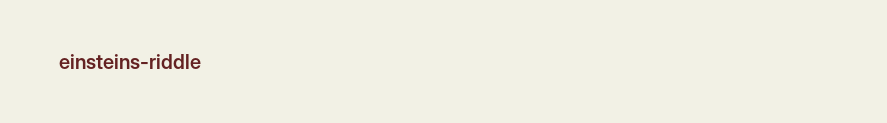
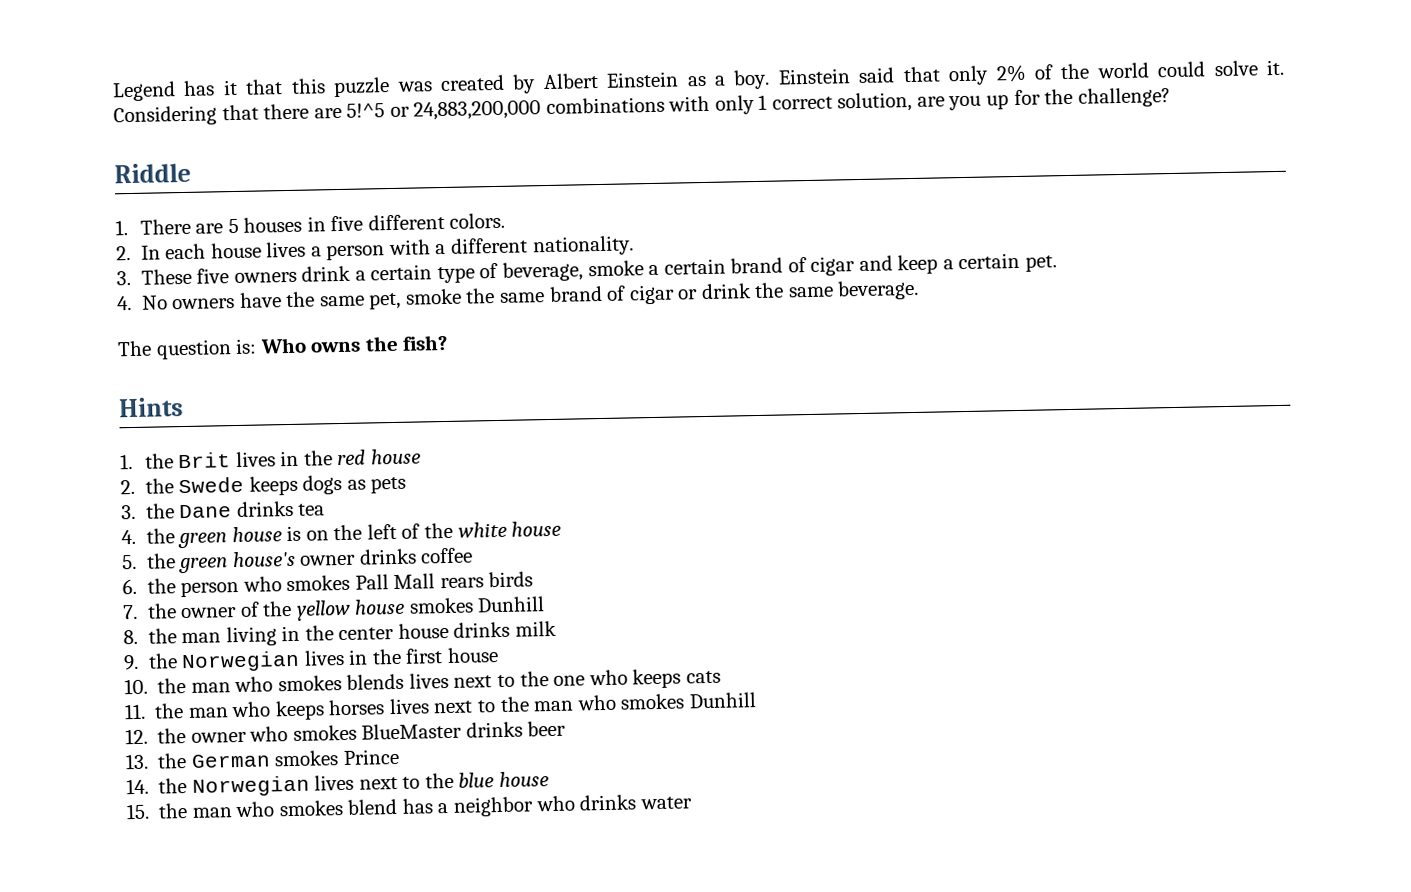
- einsteins-riddle
+ Legend has it that this puzzle was created by Albert Einstein as a boy. Einstein said that only 2% of the world could solve it. Considering that there are 5!^5 or 24,883,200,000 combinations with only 1 correct solution, are you up for the challenge?
+ Riddle
+ 1. There are 5 houses in five different colors.
+ 2. In each house lives a person with a different nationality.
+ 3. These five owners drink a certain type of beverage, smoke a certain brand of cigar and keep a certain pet.
+ 4. No owners have the same pet, smoke the same brand of cigar or drink the same beverage.
+ The question is: Who owns the fish?
+ Hints
+ 1. the Brit lives in the red house
+ 2. the Swede keeps dogs as pets
+ 3. the Dane drinks tea
+ 4. the green house is on the left of the white house
+ 5. the green house's owner drinks coffee
+ 6. the person who smokes Pall Mall rears birds
+ 7. the owner of the yellow house smokes Dunhill
+ 8. the man living in the center house drinks milk
+ 9. the Norwegian lives in the first house
+ 10. the man who smokes blends lives next to the one who keeps cats
+ 11. the man who keeps horses lives next to the man who smokes Dunhill
+ 12. the owner who smokes BlueMaster drinks beer
+ 13. the German smokes Prince
+ 14. the Norwegian lives next to the blue house
+ 15. the man who smokes blend has a neighbor who drinks water

